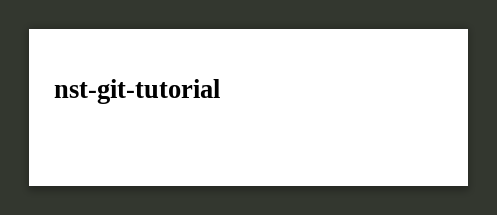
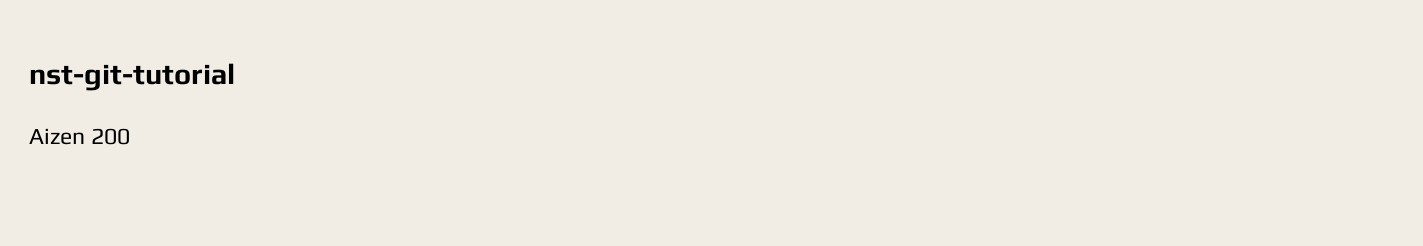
+ Aizen 200

